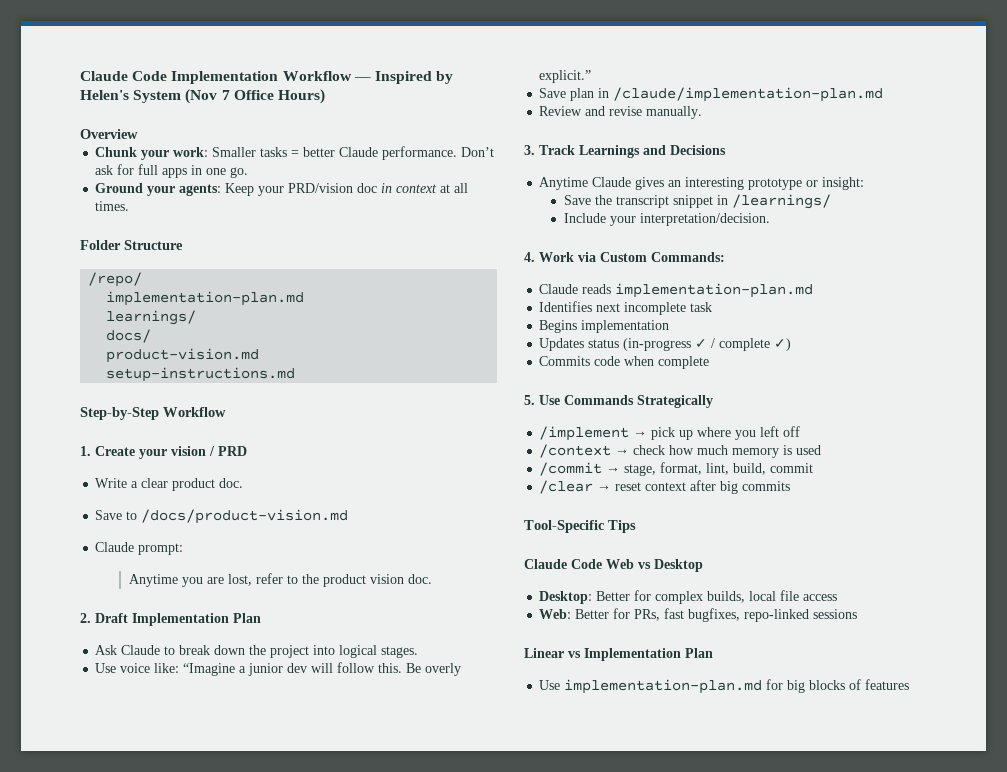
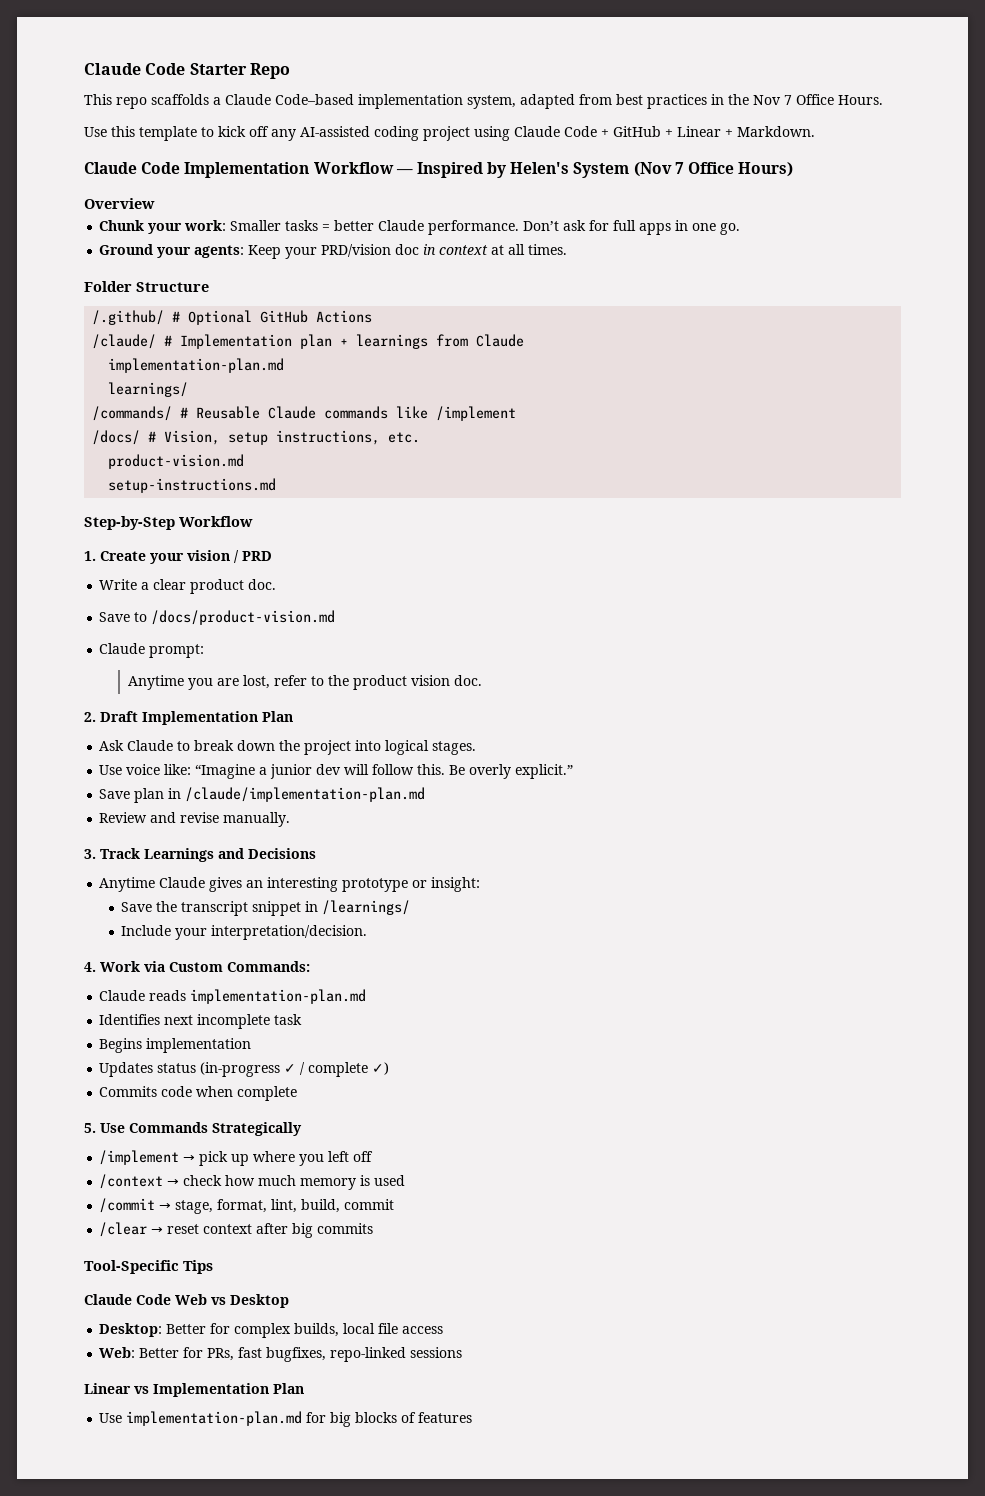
+ Claude Code Starter Repo
+ This repo scaffolds a Claude Code–based implementation system, adapted from best practices in the Nov 7 Office Hours.
+ Use this template to kick off any AI-assisted coding project using Claude Code + GitHub + Linear + Markdown.
- /repo/
+ /.github/ # Optional GitHub Actions
+ /claude/ # Implementation plan + learnings from Claude
  implementation-plan.md
  learnings/
- docs/
+ /commands/ # Reusable Claude commands like /implement
+ /docs/ # Vision, setup instructions, etc.

